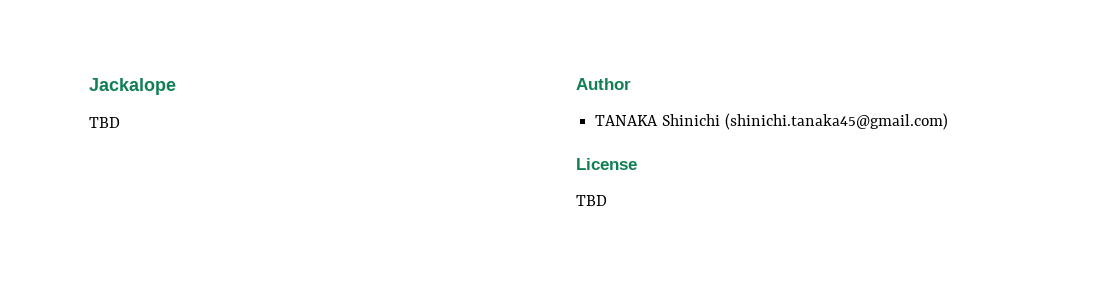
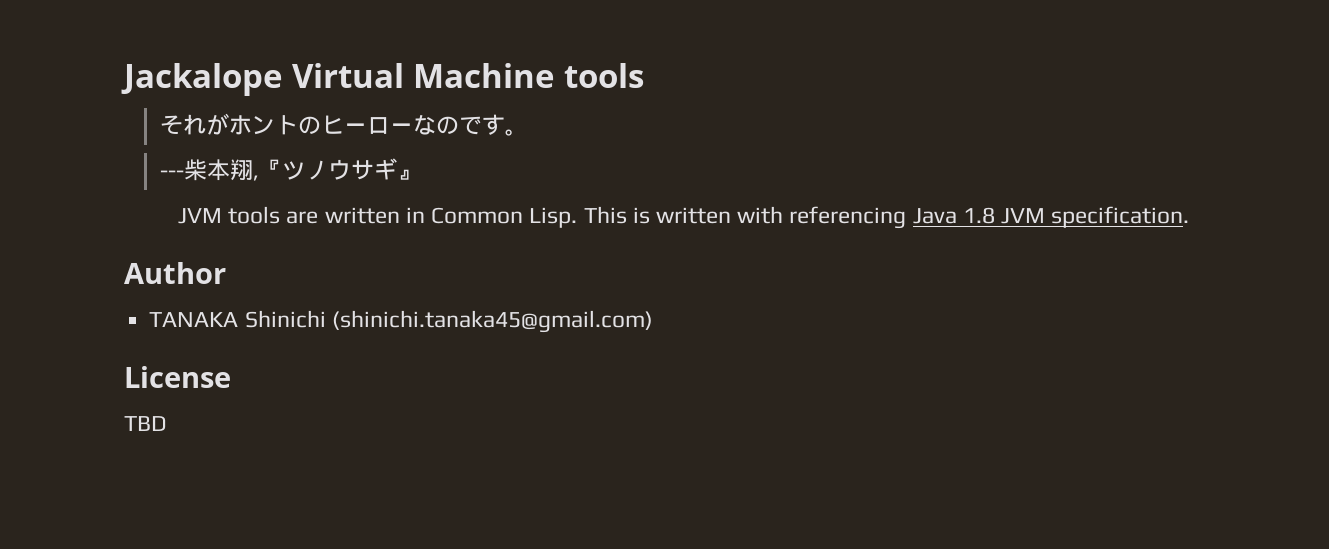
- Jackalope
- TBD
+ Jackalope Virtual Machine tools
+ それがホントのヒーローなのです。
+ ---柴本翔,『ツノウサギ』
+ JVM tools are written in Common Lisp. This is written with referencing Java 1.8 JVM specification.

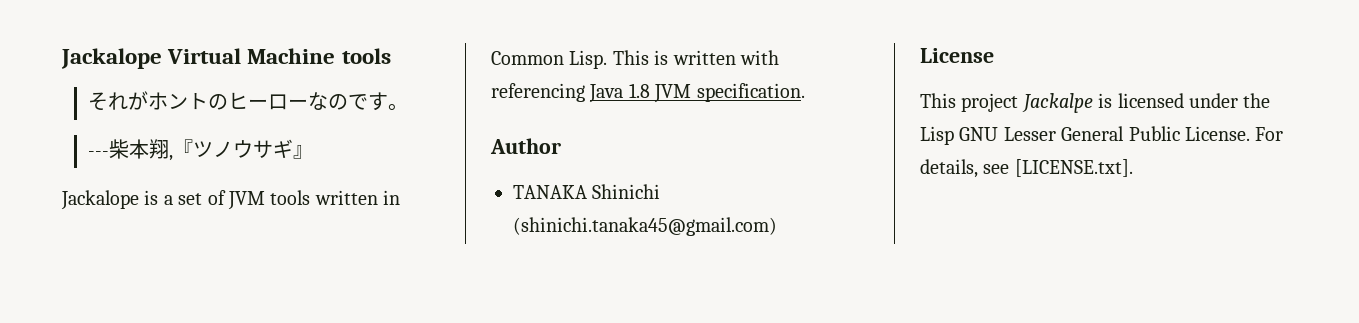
- JVM tools are written in Common Lisp.
+ Jackalope is a set of JVM tools written in Common Lisp.
- TBD
+ This project Jackalpe is licensed under the Lisp GNU Lesser General Public License. For details, see [LICENSE.txt].

